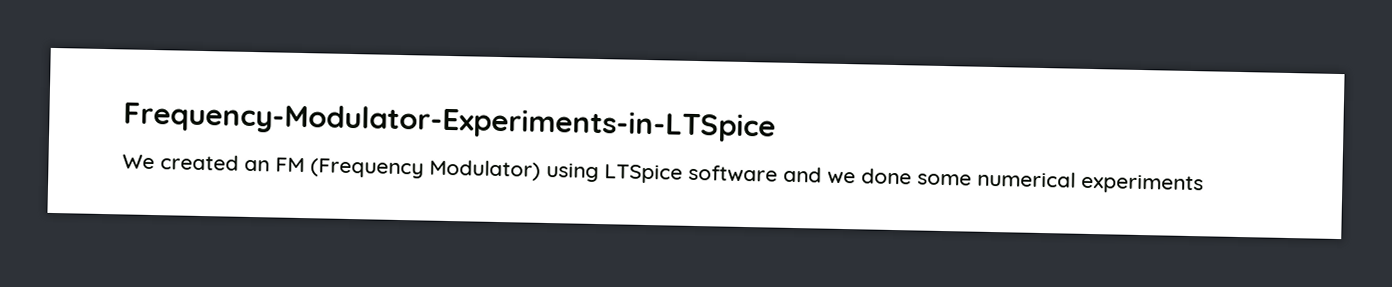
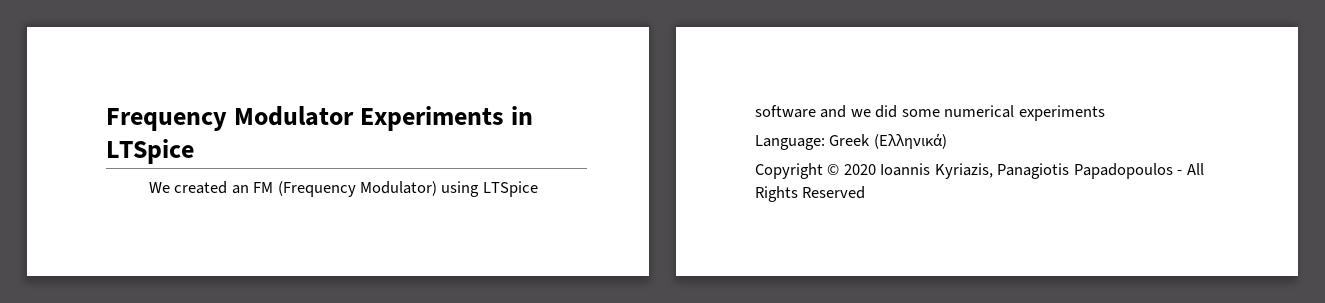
- Frequency-Modulator-Experiments-in-LTSpice
+ Frequency Modulator Experiments in LTSpice
- We created an FM (Frequency Modulator) using LTSpice software and we done some numerical experiments
+ We created an FM (Frequency Modulator) using LTSpice software and we did some numerical experiments
+ Language: Greek (Ελληνικά)
+ Copyright © 2020 Ioannis Kyriazis, Panagiotis Papadopoulos - All Rights Reserved

